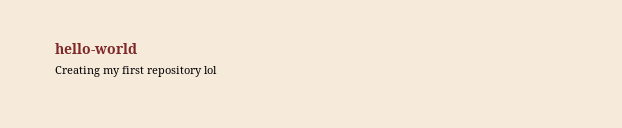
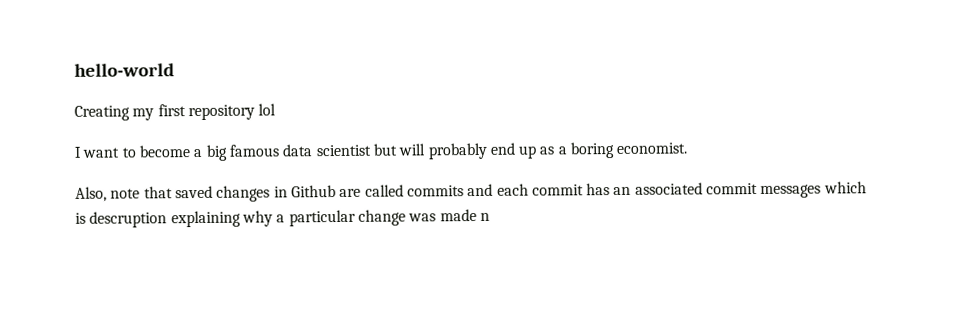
+ I want to become a big famous data scientist but will probably end up as a boring economist.
+ Also, note that saved changes in Github are called commits and each commit has an associated commit messages which is descruption explaining why a particular change was made n

